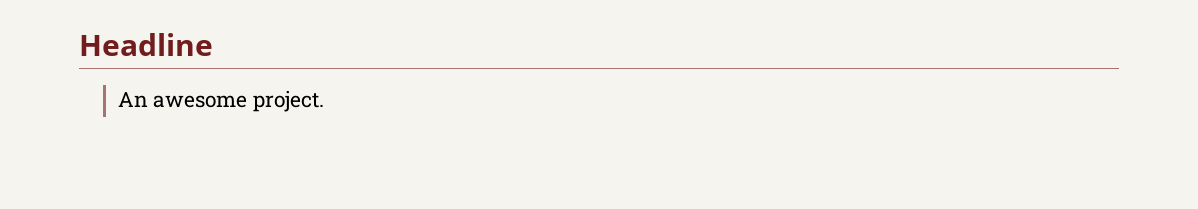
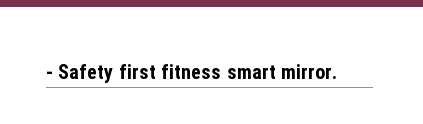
- Headline
- An awesome project.
+ - Safety first fitness smart mirror.

